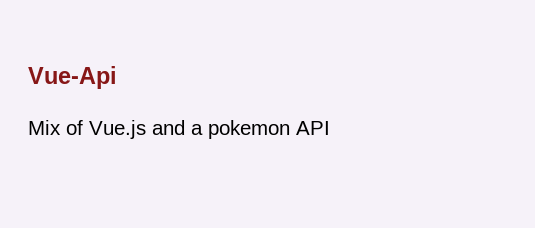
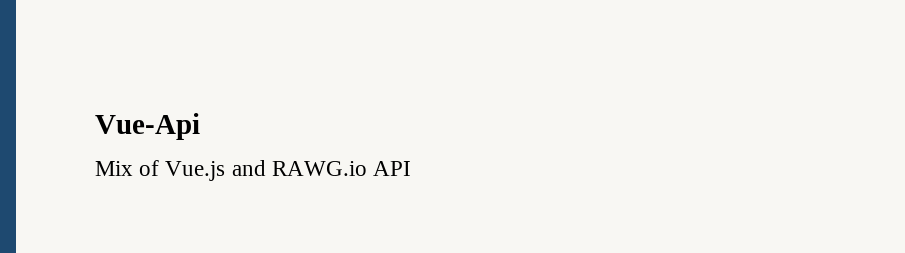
- Mix of Vue.js and a pokemon API
+ Mix of Vue.js and RAWG.io API

